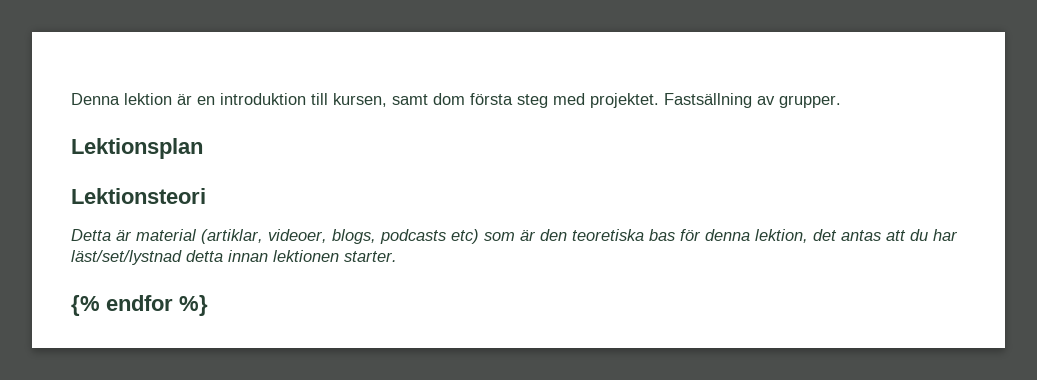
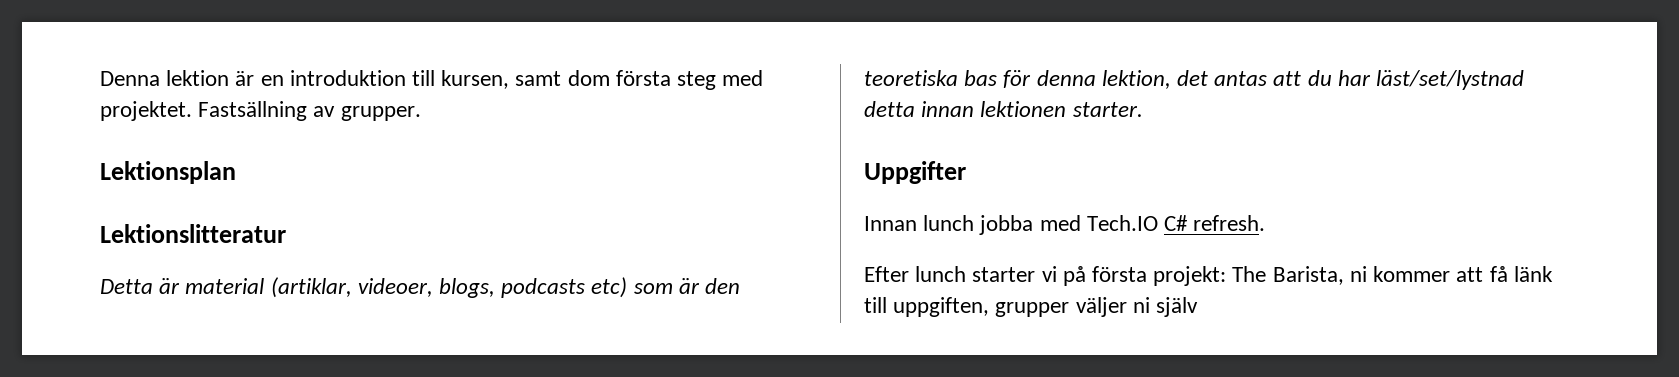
- Lektionsteori
+ Lektionslitteratur
- {% endfor %}
+ Uppgifter
+ Innan lunch jobba med Tech.IO C# refresh.
+ Efter lunch starter vi på första projekt: The Barista, ni kommer att få länk till uppgiften, grupper väljer ni själv

